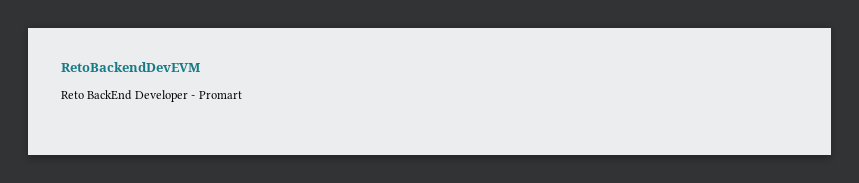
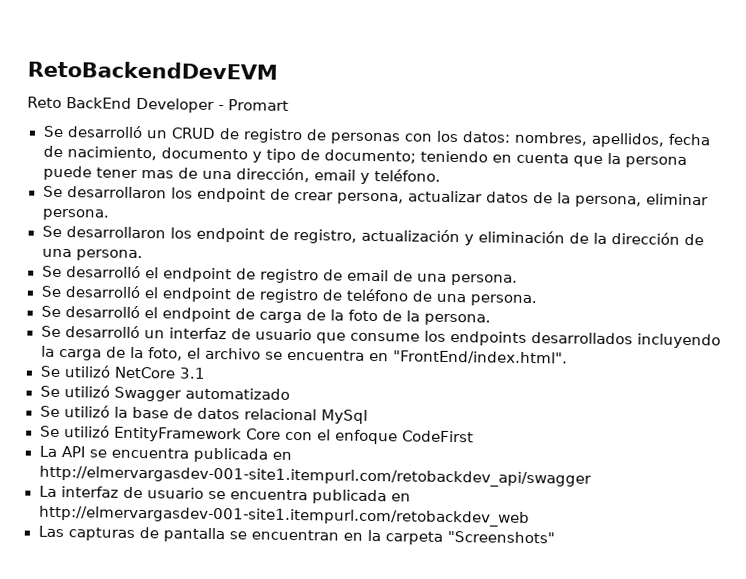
+ Se desarrolló un CRUD de registro de personas con los datos: nombres, apellidos, fecha de nacimiento, documento y tipo de documento; teniendo en cuenta que la persona puede tener mas de una dirección, email y teléfono.
+ Se desarrollaron los endpoint de crear persona, actualizar datos de la persona, eliminar persona.
+ Se desarrollaron los endpoint de registro, actualización y eliminación de la dirección de una persona.
+ Se desarrolló el endpoint de registro de email de una persona.
+ Se desarrolló el endpoint de registro de teléfono de una persona.
+ Se desarrolló el endpoint de carga de la foto de la persona.
+ Se desarrolló un interfaz de usuario que consume los endpoints desarrollados incluyendo la carga de la foto, el archivo se encuentra en "FrontEnd/index.html".
+ Se utilizó NetCore 3.1
+ Se utilizó Swagger automatizado
+ Se utilizó la base de datos relacional MySql
+ Se utilizó EntityFramework Core con el enfoque CodeFirst
+ La API se encuentra publicada en http://elmervargasdev-001-site1.itempurl.com/retobackdev_api/swagger
+ La interfaz de usuario se encuentra publicada en http://elmervargasdev-001-site1.itempurl.com/retobackdev_web
+ Las capturas de pantalla se encuentran en la carpeta "Screenshots"

